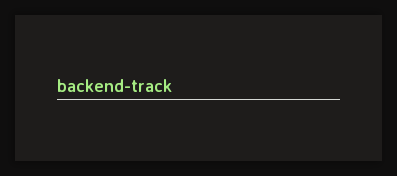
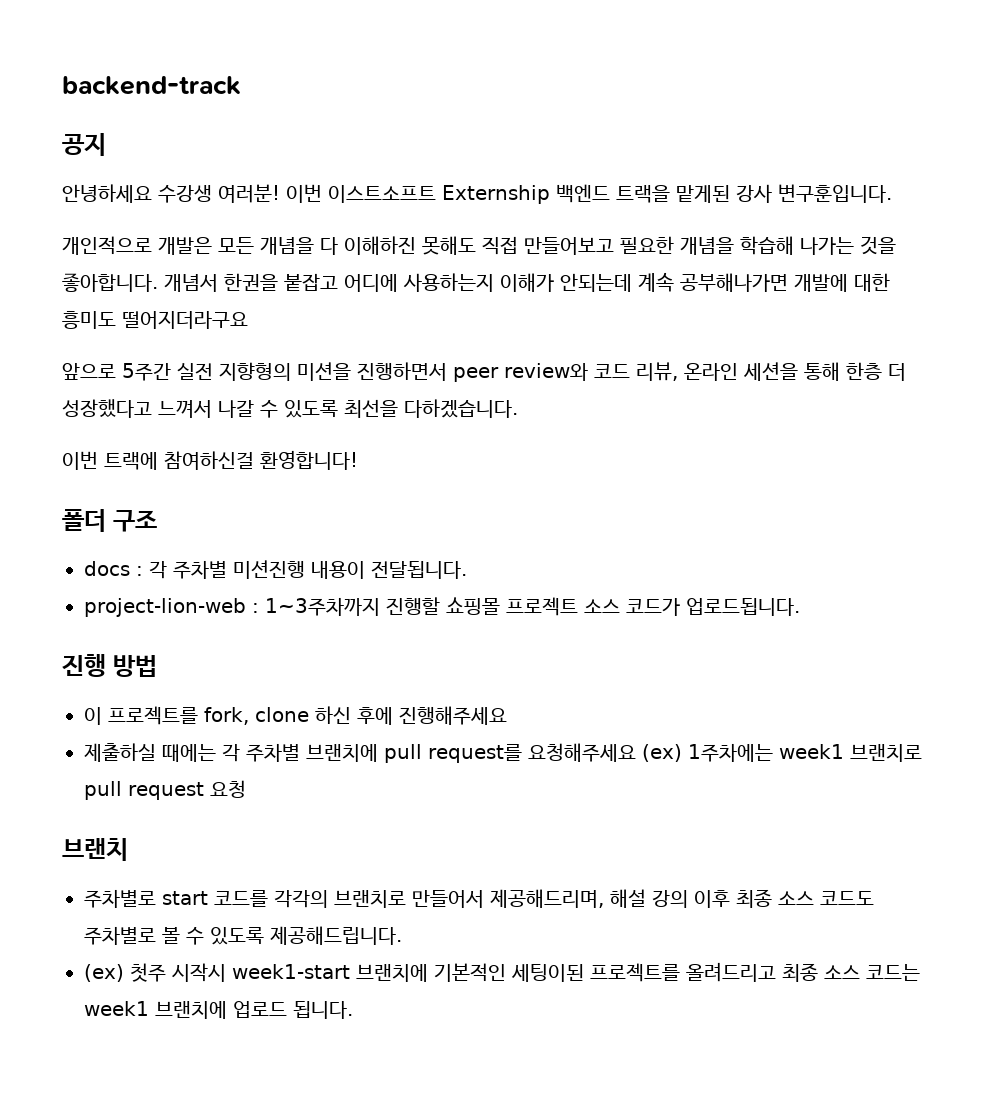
+ 공지
+ 안녕하세요 수강생 여러분! 이번 이스트소프트 Externship 백엔드 트랙을 맡게된 강사 변구훈입니다.
+ 개인적으로 개발은 모든 개념을 다 이해하진 못해도 직접 만들어보고 필요한 개념을 학습해 나가는 것을 좋아합니다. 개념서 한권을 붙잡고 어디에 사용하는지 이해가 안되는데 계속 공부해나가면 개발에 대한 흥미도 떨어지더라구요
+ 앞으로 5주간 실전 지향형의 미션을 진행하면서 peer review와 코드 리뷰, 온라인 세션을 통해 한층 더 성장했다고 느껴서 나갈 수 있도록 최선을 다하겠습니다.
+ 이번 트랙에 참여하신걸 환영합니다!
+ 폴더 구조
+ docs : 각 주차별 미션진행 내용이 전달됩니다.
+ project-lion-web : 1~3주차까지 진행할 쇼핑몰 프로젝트 소스 코드가 업로드됩니다.
+ 진행 방법
+ 이 프로젝트를 fork, clone 하신 후에 진행해주세요
+ 제출하실 때에는 각 주차별 브랜치에 pull request를 요청해주세요 (ex) 1주차에는 week1 브랜치로 pull request 요청
+ 브랜치
+ 주차별로 start 코드를 각각의 브랜치로 만들어서 제공해드리며, 해설 강의 이후 최종 소스 코드도 주차별로 볼 수 있도록 제공해드립니다.
+ (ex) 첫주 시작시 week1-start 브랜치에 기본적인 세팅이된 프로젝트를 올려드리고 최종 소스 코드는 week1 브랜치에 업로드 됩니다.

